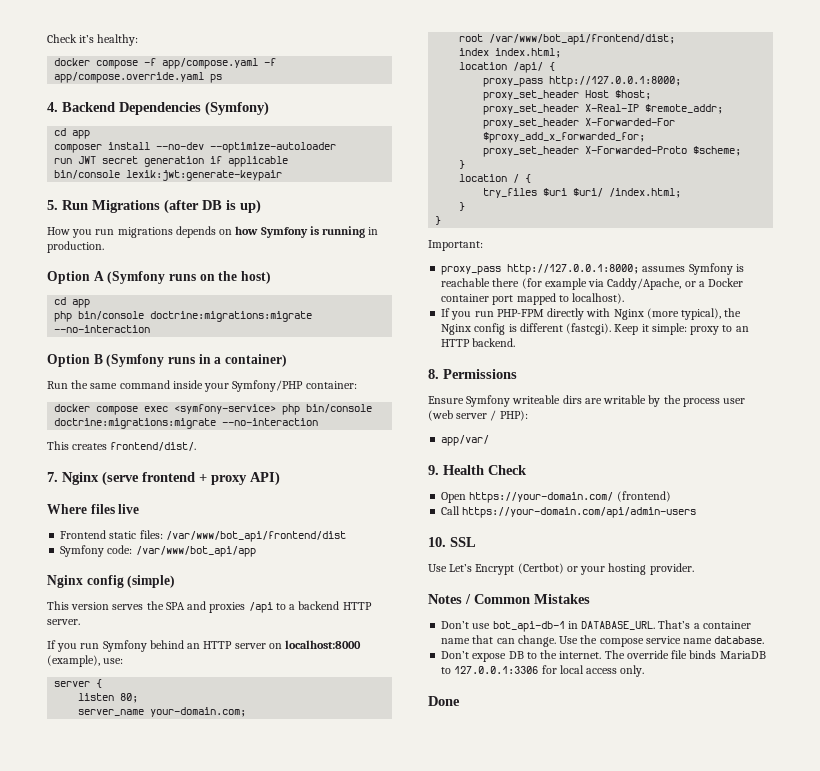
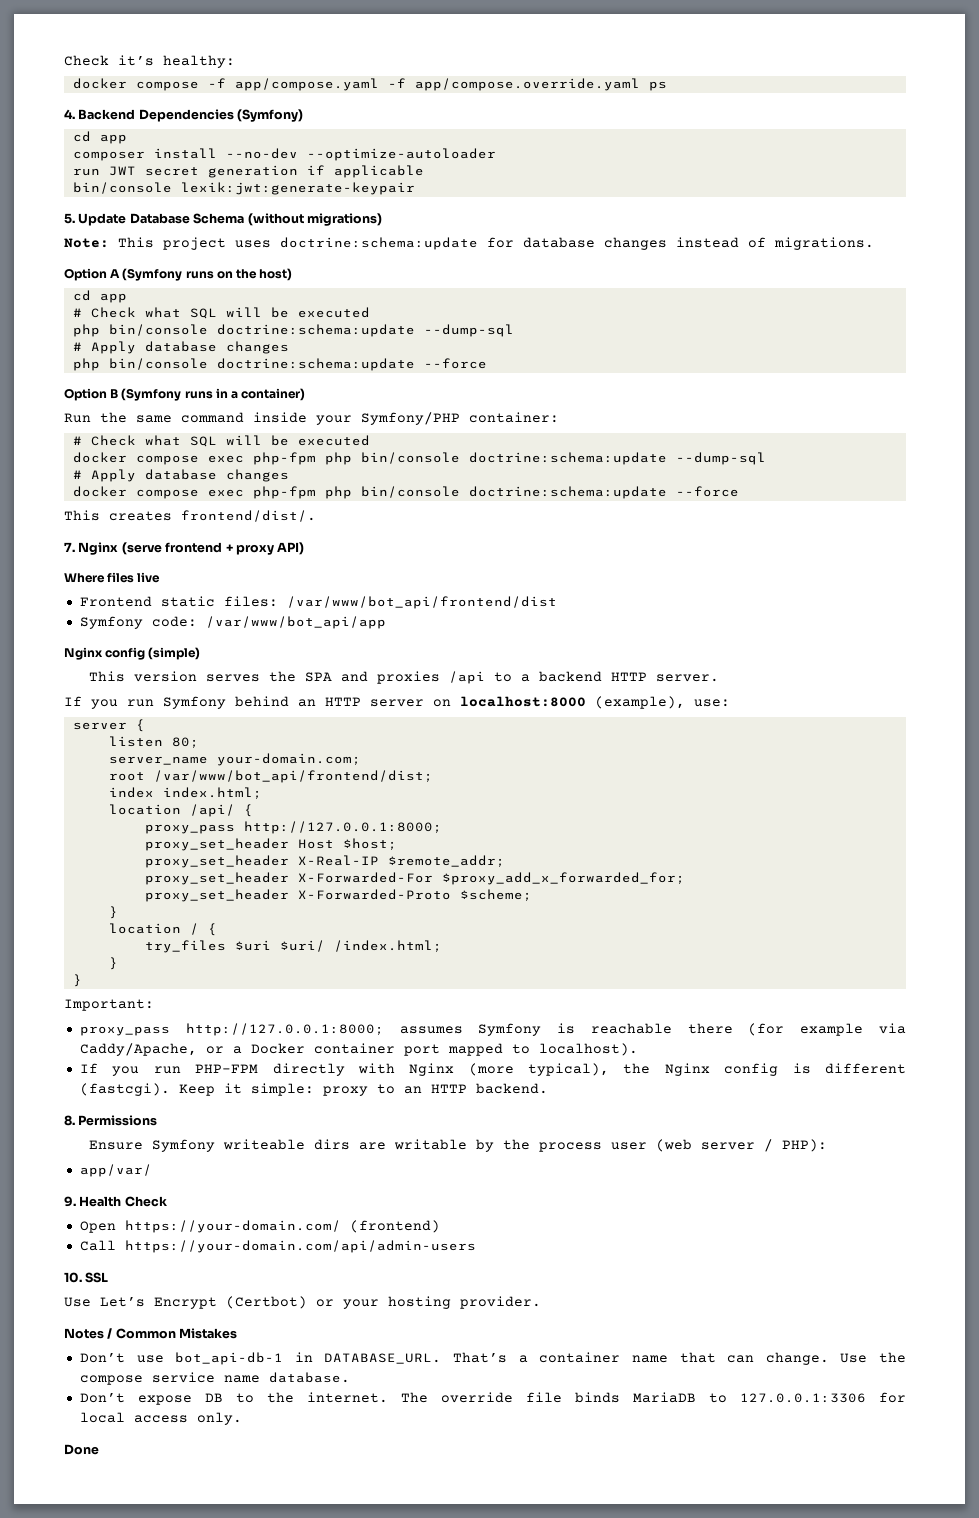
- 5. Run Migrations (after DB is up)
- How you run migrations depends on how Symfony is running in production.
+ 5. Update Database Schema (without migrations)
+ Note: This project uses doctrine:schema:update for database changes instead of migrations.
  Option A (Symfony runs on the host)
  cd app
- php bin/console doctrine:migrations:migrate --no-interaction
+ # Check what SQL will be executed
+ php bin/console doctrine:schema:update --dump-sql
+ # Apply database changes
+ php bin/console doctrine:schema:update --force
  Run the same command inside your Symfony/PHP container:
- docker compose exec <symfony-service> php bin/console doctrine:migrations:migrate --no-interaction
+ # Check what SQL will be executed
+ docker compose exec php-fpm php bin/console doctrine:schema:update --dump-sql
+ # Apply database changes
+ docker compose exec php-fpm php bin/console doctrine:schema:update --force

